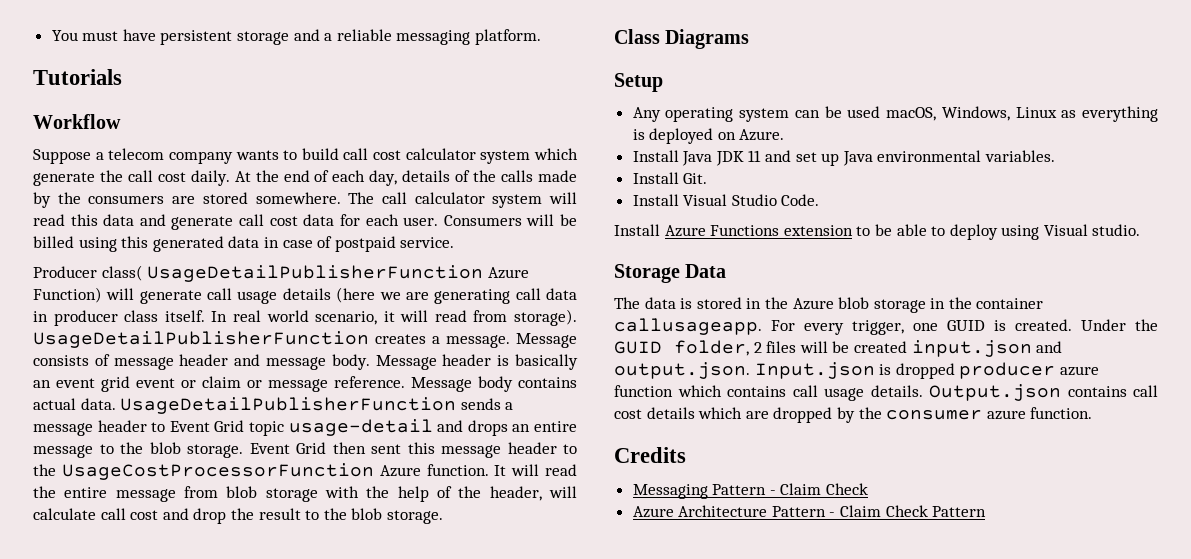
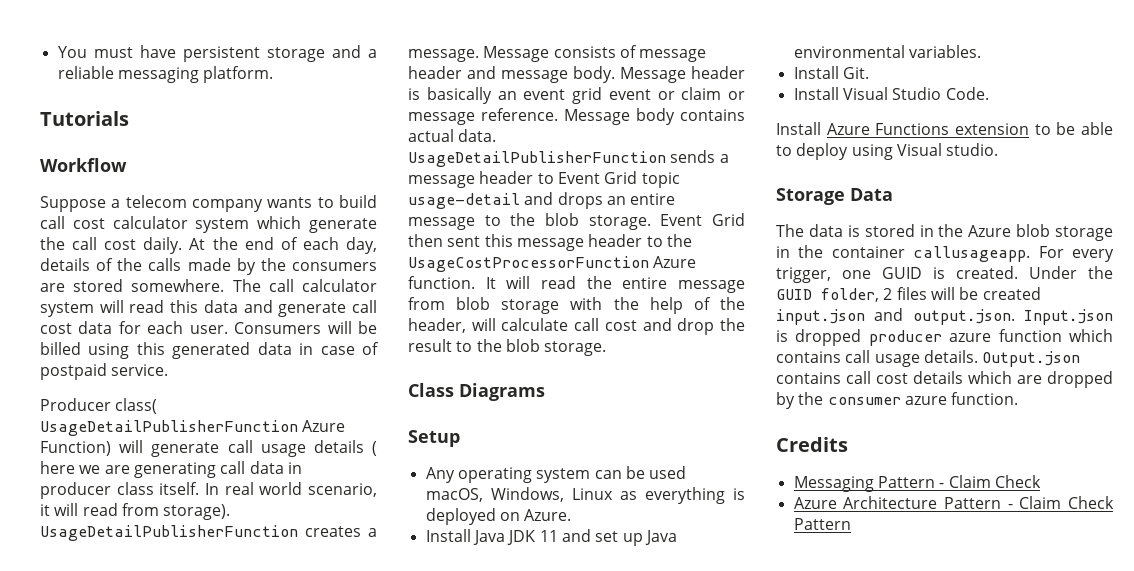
- Producer class( UsageDetailPublisherFunction Azure Function) will generate call usage details (here we are generating call data in producer class itself.
+ Producer class( UsageDetailPublisherFunction Azure Function) will generate call usage details ( here we are generating call data in producer class itself.

